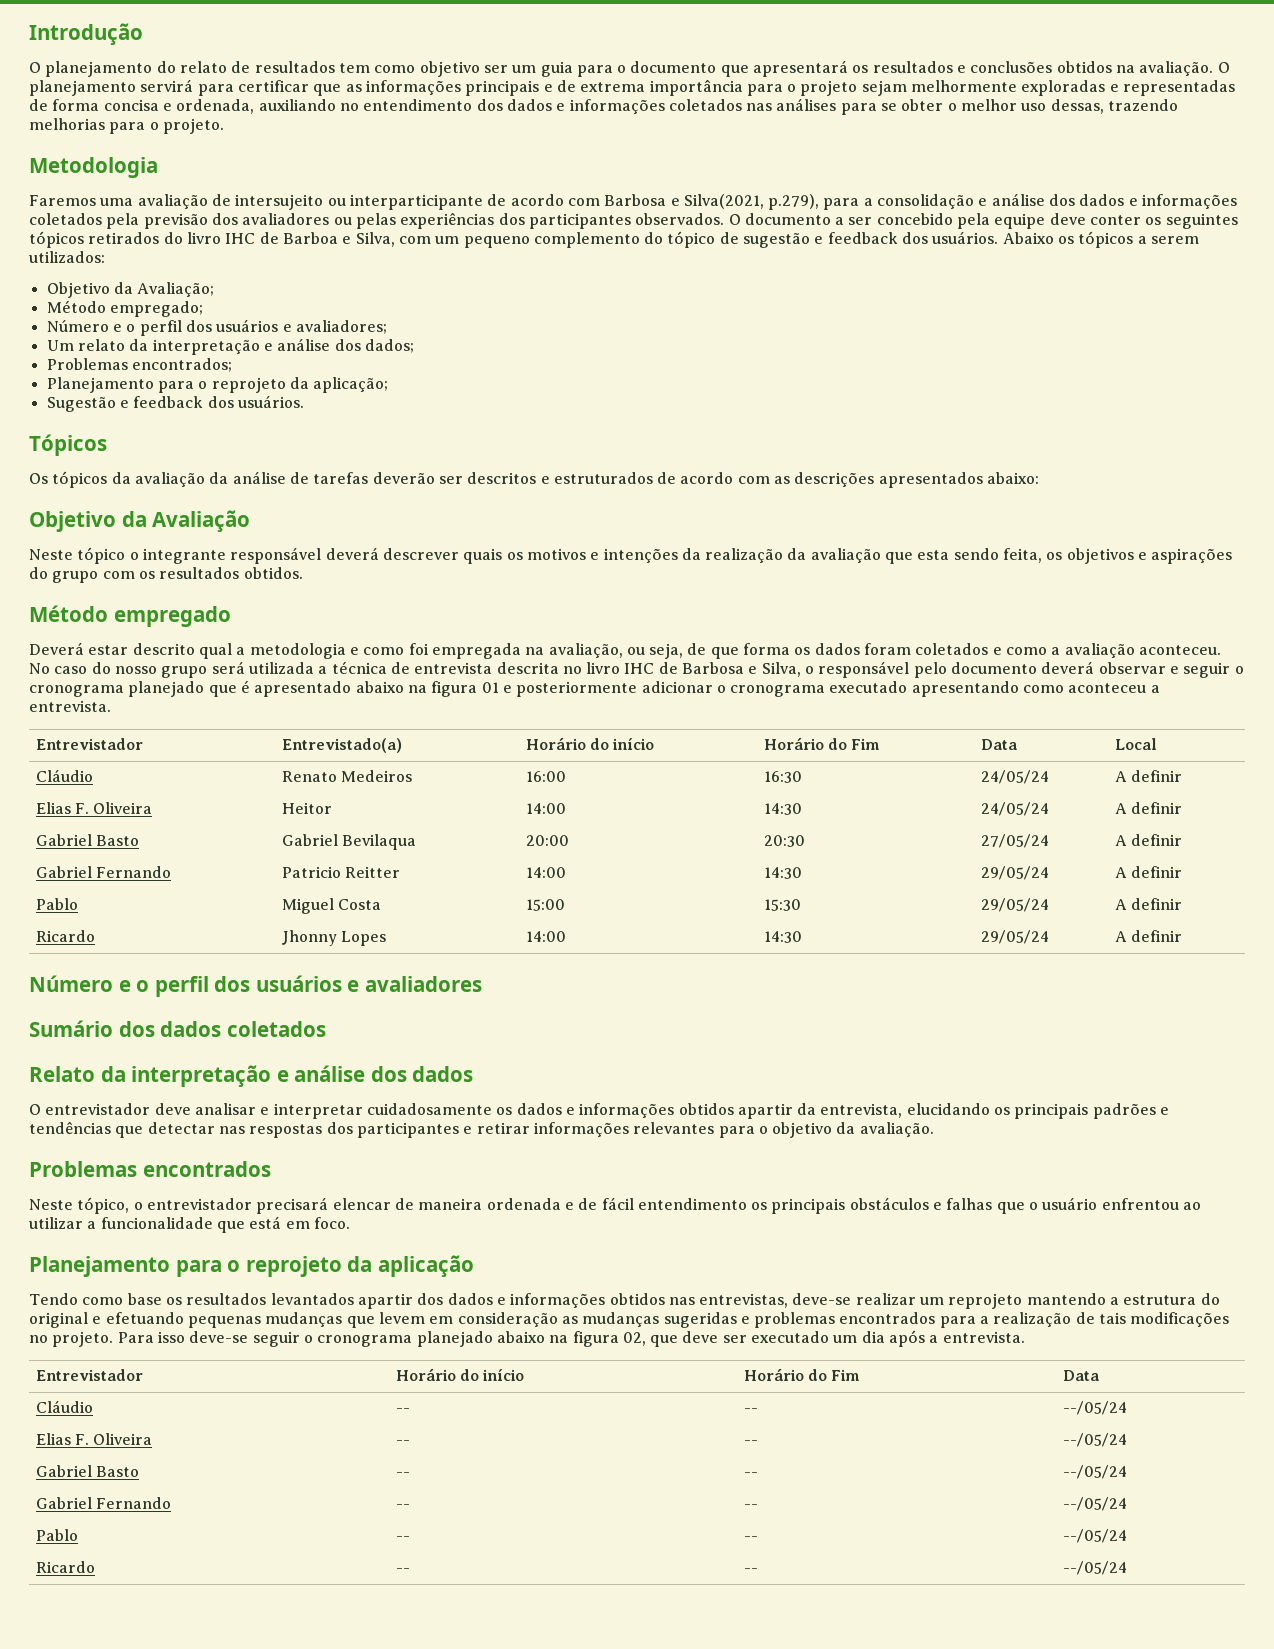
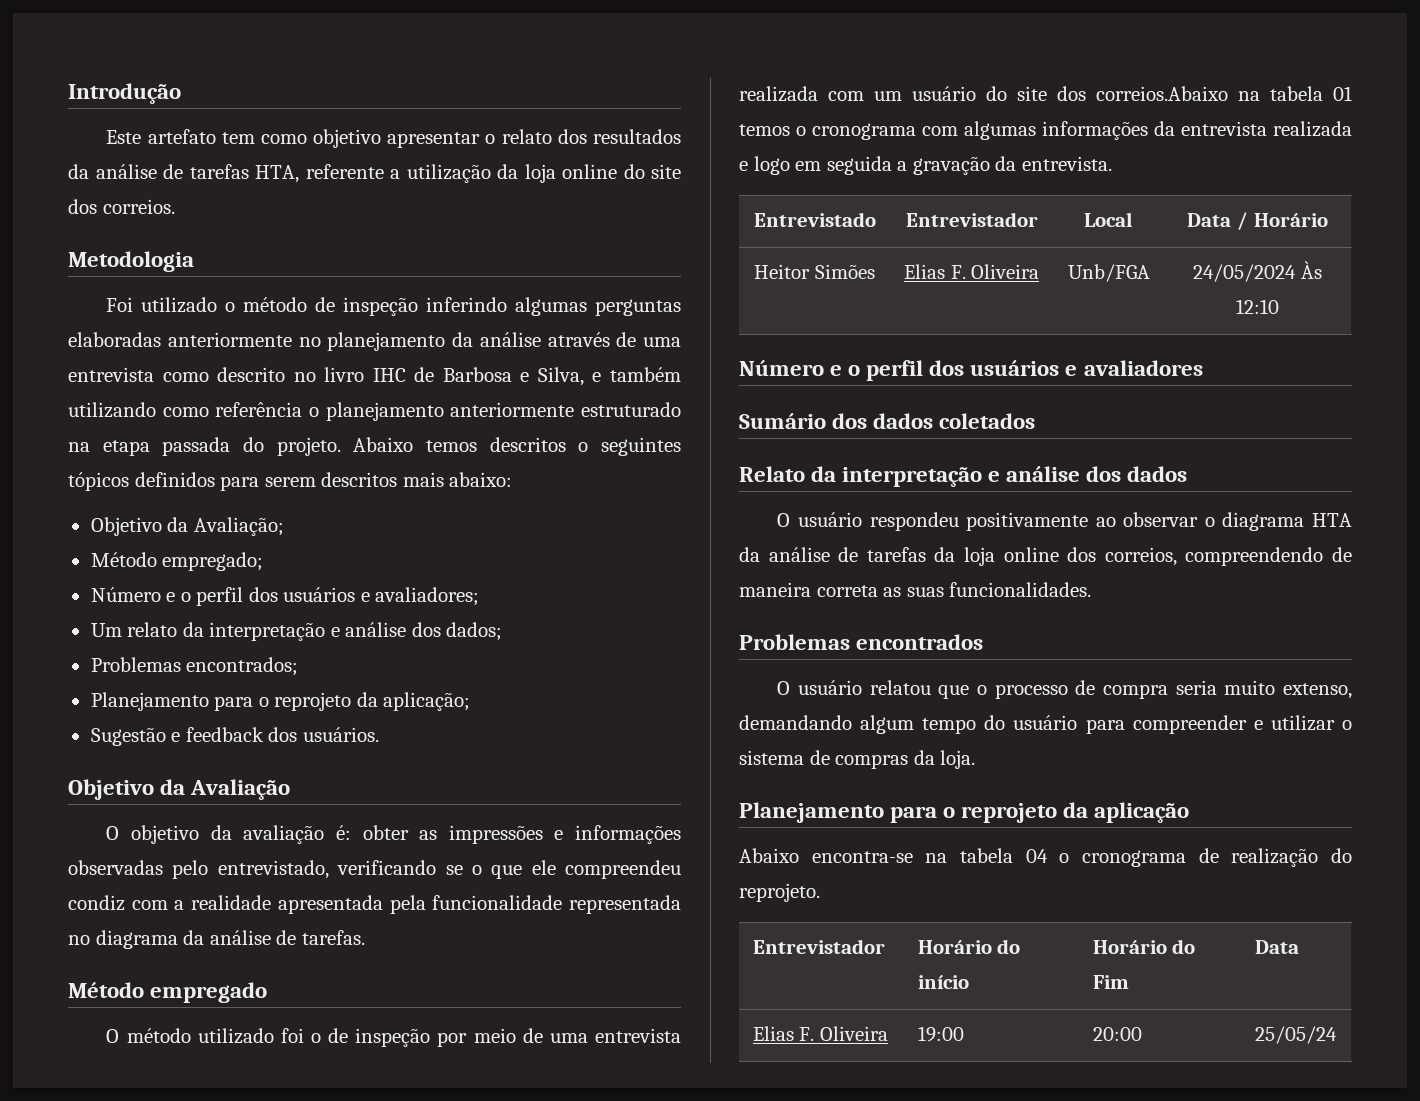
- O planejamento do relato de resultados tem como objetivo ser um guia para o documento que apresentará os resultados e conclusões obtidos na avaliação. O planejamento servirá para certificar que as informações principais e de extrema importância para o projeto sejam melhormente exploradas e representadas de forma concisa e ordenada, auxiliando no entendimento dos dados e informações coletados nas análises para se obter o melhor uso dessas, trazendo melhorias para o projeto.
+ Este artefato tem como objetivo apresentar o relato dos resultados da análise de tarefas HTA, referente a utilização da loja online do site dos correios.
  Metodologia
- Faremos uma avaliação de intersujeito ou interparticipante de acordo com Barbosa e Silva(2021, p.279), para a consolidação e análise dos dados e informações coletados pela previsão dos avaliadores ou pelas experiências dos participantes observados. O documento a ser concebido pela equipe deve conter os seguintes tópicos retirados do livro IHC de Barboa e Silva, com um pequeno complemento do tópico de sugestão e feedback dos usuários. Abaixo os tópicos a serem utilizados:
+ Foi utilizado o método de inspeção inferindo algumas perguntas elaboradas anteriormente no planejamento da análise através de uma entrevista como descrito no livro IHC de Barbosa e Silva, e também utilizando como referência o planejamento anteriormente estruturado na etapa passada do projeto. Abaixo temos descritos o seguintes tópicos definidos para serem descritos mais abaixo:
- Tópicos
- Os tópicos da avaliação da análise de tarefas deverão ser descritos e estruturados de acordo com as descrições apresentados abaixo:
  Objetivo da Avaliação
- Neste tópico o integrante responsável deverá descrever quais os motivos e intenções da realização da avaliação que esta sendo feita, os objetivos e aspirações do grupo com os resultados obtidos.
+ O objetivo da avaliação é: obter as impressões e informações observadas pelo entrevistado, verificando se o que ele compreendeu condiz com a realidade apresentada pela funcionalidade representada no diagrama da análise de tarefas.
  Método empregado
- Deverá estar descrito qual a metodologia e como foi empregada na avaliação, ou seja, de que forma os dados foram coletados e como a avaliação aconteceu. No caso do nosso grupo será utilizada a técnica de entrevista descrita no livro IHC de Barbosa e Silva, o responsável pelo documento deverá observar e seguir o cronograma planejado que é apresentado abaixo na figura 01 e posteriormente adicionar o cronograma executado apresentando como aconteceu a entrevista.
- Entrevistador | Entrevistado(a) | Horário do início | Horário do Fim | Data | Local
- Cláudio | Renato Medeiros | 16:00 | 16:30 | 24/05/24 | A definir
- Elias F. Oliveira | Heitor | 14:00 | 14:30 | 24/05/24 | A definir
- Gabriel Basto | Gabriel Bevilaqua | 20:00 | 20:30 | 27/05/24 | A definir
- Gabriel Fernando | Patricio Reitter | 14:00 | 14:30 | 29/05/24 | A definir
- Pablo | Miguel Costa | 15:00 | 15:30 | 29/05/24 | A definir
- Ricardo | Jhonny Lopes | 14:00 | 14:30 | 29/05/24 | A definir
+ O método utilizado foi o de inspeção por meio de uma entrevista realizada com um usuário do site dos correios.Abaixo na tabela 01 temos o cronograma com algumas informações da entrevista realizada e logo em seguida a gravação da entrevista.
+ Entrevistado | Entrevistador | Local | Data / Horário
+ Heitor Simões | Elias F. Oliveira | Unb/FGA | 24/05/2024 Às 12:10
- O entrevistador deve analisar e interpretar cuidadosamente os dados e informações obtidos apartir da entrevista, elucidando os principais padrões e tendências que detectar nas respostas dos participantes e retirar informações relevantes para o objetivo da avaliação.
+ O usuário respondeu positivamente ao observar o diagrama HTA da análise de tarefas da loja online dos correios, compreendendo de maneira correta as suas funcionalidades.
  Problemas encontrados
- Neste tópico, o entrevistador precisará elencar de maneira ordenada e de fácil entendimento os principais obstáculos e falhas que o usuário enfrentou ao utilizar a funcionalidade que está em foco.
+ O usuário relatou que o processo de compra seria muito extenso, demandando algum tempo do usuário para compreender e utilizar o sistema de compras da loja.
- Tendo como base os resultados levantados apartir dos dados e informações obtidos nas entrevistas, deve-se realizar um reprojeto mantendo a estrutura do original e efetuando pequenas mudanças que levem em consideração as mudanças sugeridas e problemas encontrados para a realização de tais modificações no projeto. Para isso deve-se seguir o cronograma planejado abaixo na figura 02, que deve ser executado um dia após a entrevista.
+ Abaixo encontra-se na tabela 04 o cronograma de realização do reprojeto.
- Cláudio | -- | -- | --/05/24
- Elias F. Oliveira | -- | -- | --/05/24
- Gabriel Basto | -- | -- | --/05/24
- Gabriel Fernando | -- | -- | --/05/24
- Pablo | -- | -- | --/05/24
- Ricardo | -- | -- | --/05/24
+ Elias F. Oliveira | 19:00 | 20:00 | 25/05/24

